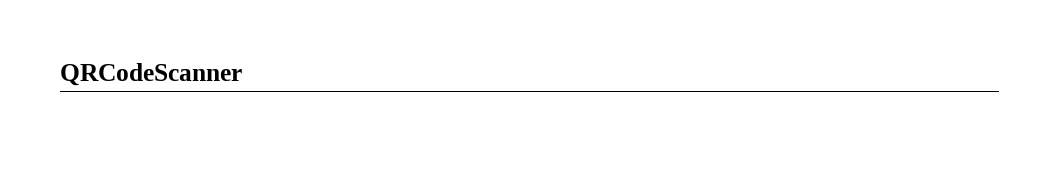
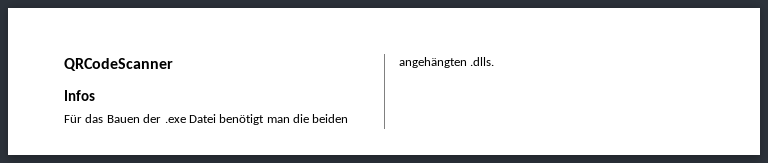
+ Infos
+ Für das Bauen der .exe Datei benötigt man die beiden angehängten .dlls.

